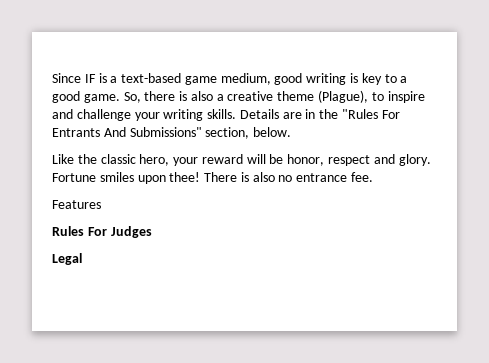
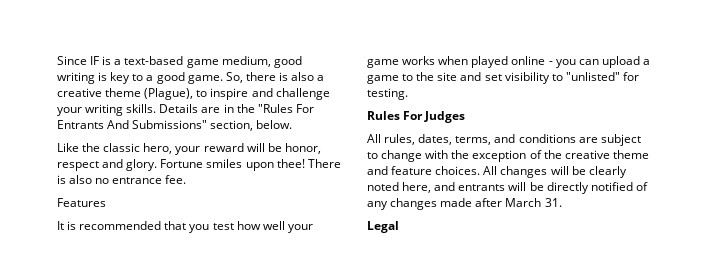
+ It is recommended that you test how well your game works when played online - you can upload a game to the site and set visibility to "unlisted" for testing.
  Rules For Judges
+ All rules, dates, terms, and conditions are subject to change with the exception of the creative theme and feature choices. All changes will be clearly noted here, and entrants will be directly notified of any changes made after March 31.

